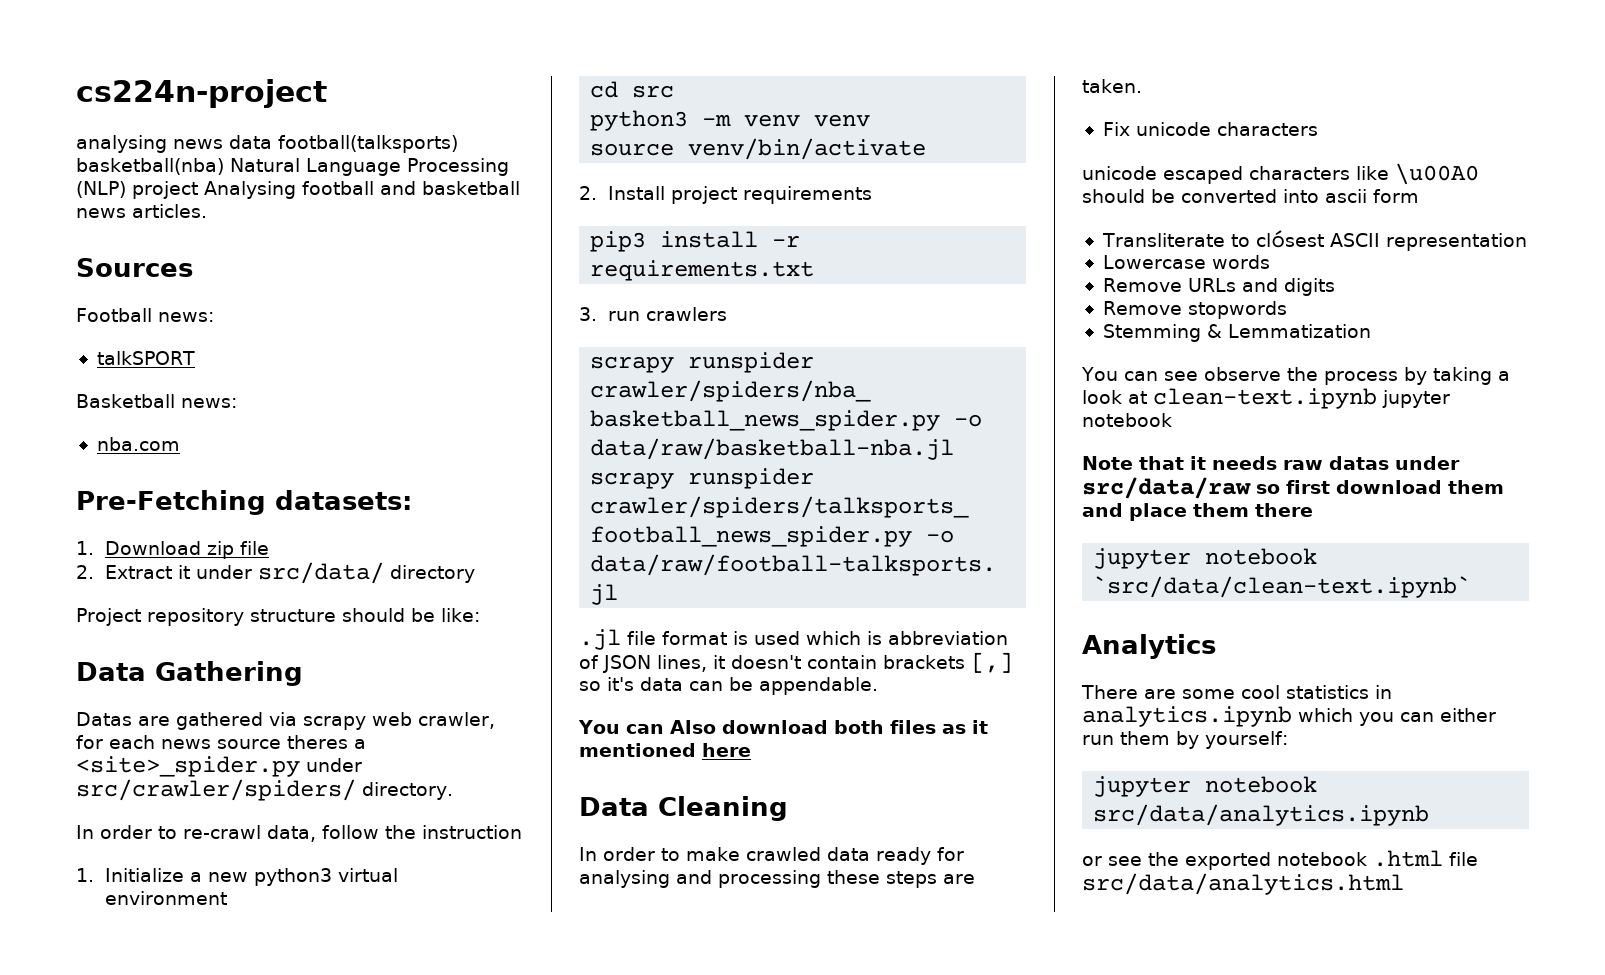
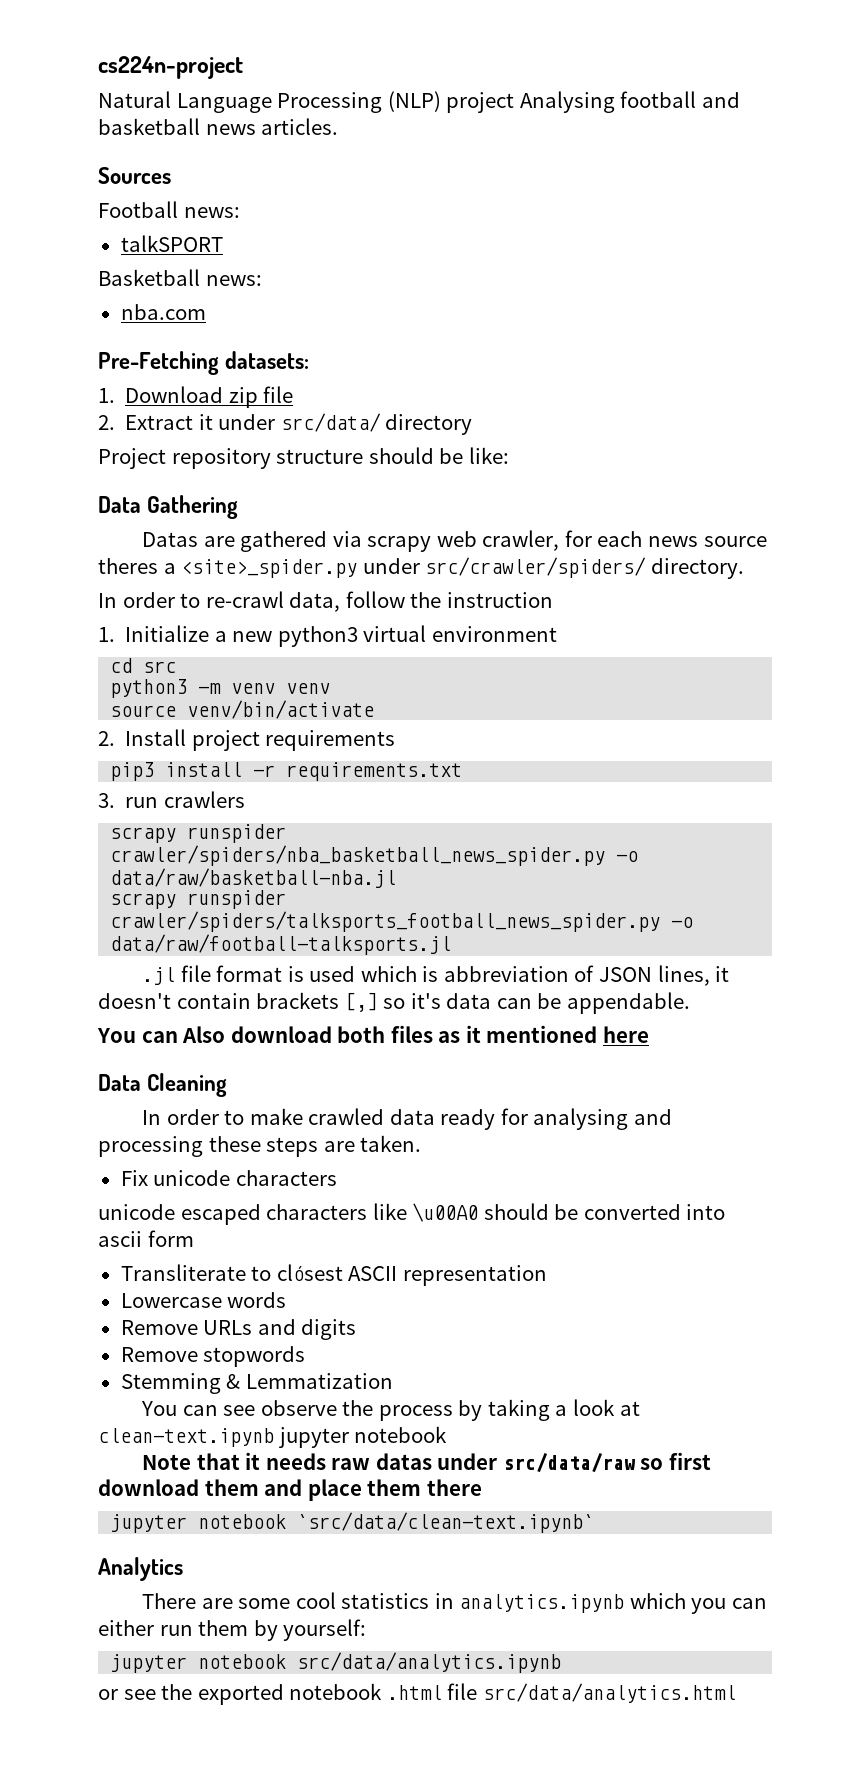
- analysing news data football(talksports) basketball(nba) Natural Language Processing (NLP) project Analysing football and basketball news articles.
+ Natural Language Processing (NLP) project Analysing football and basketball news articles.

